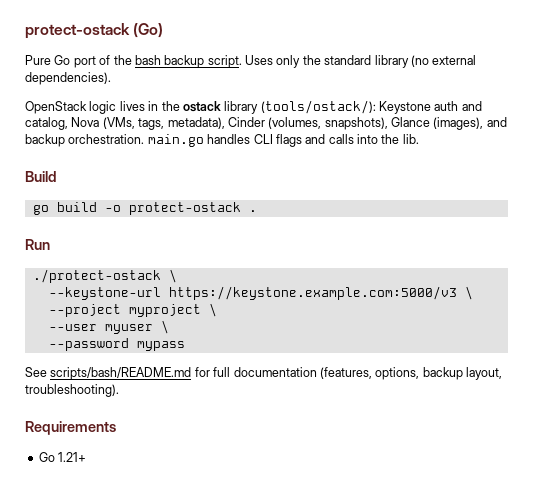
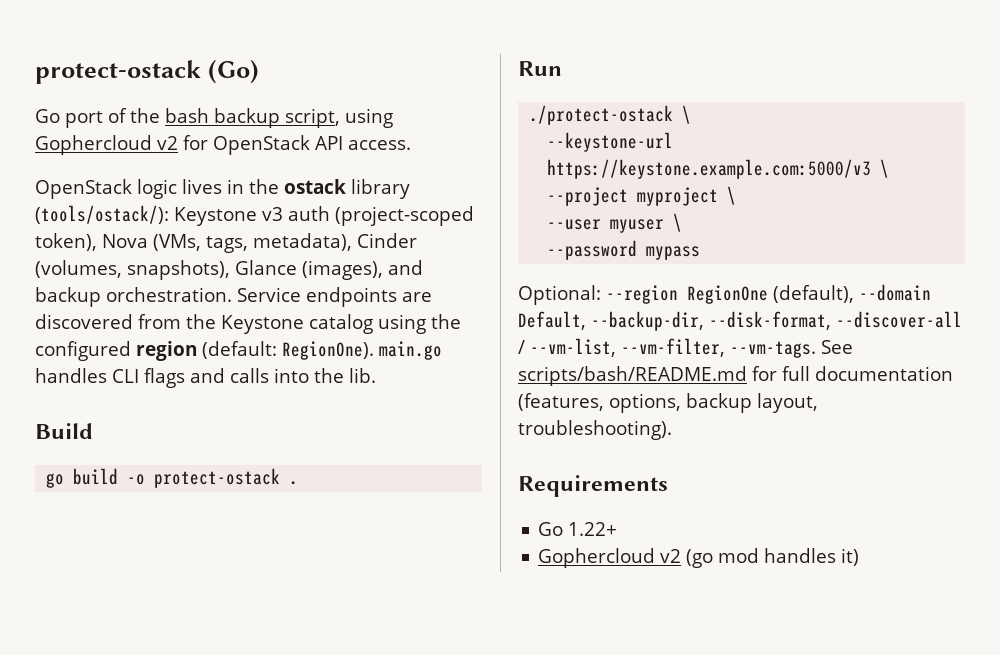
- Pure Go port of the bash backup script. Uses only the standard library (no external dependencies).
+ Go port of the bash backup script, using Gophercloud v2 for OpenStack API access.
- OpenStack logic lives in the ostack library (tools/ostack/): Keystone auth and catalog, Nova (VMs, tags, metadata), Cinder (volumes, snapshots), Glance (images), and backup orchestration. main.go handles CLI flags and calls into the lib.
+ OpenStack logic lives in the ostack library (tools/ostack/): Keystone v3 auth (project-scoped token), Nova (VMs, tags, metadata), Cinder (volumes, snapshots), Glance (images), and backup orchestration. Service endpoints are discovered from the Keystone catalog using the configured region (default: RegionOne). main.go handles CLI flags and calls into the lib.
+ Optional: --region RegionOne (default), --domain Default, --backup-dir, --disk-format, --discover-all / --vm-list, --vm-filter, --vm-tags.
- Go 1.21+
+ Go 1.22+
+ Gophercloud v2 (go mod handles it)

